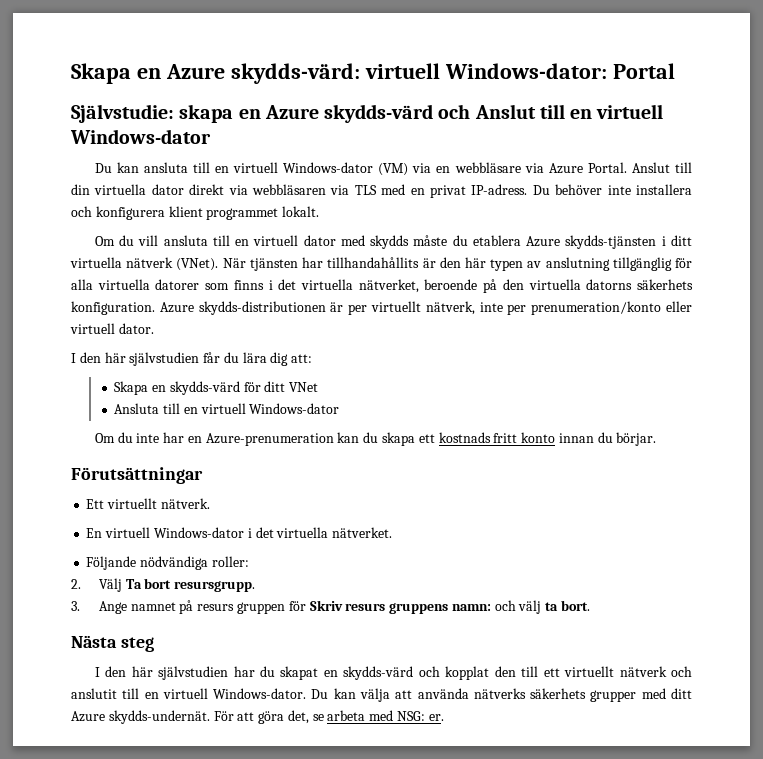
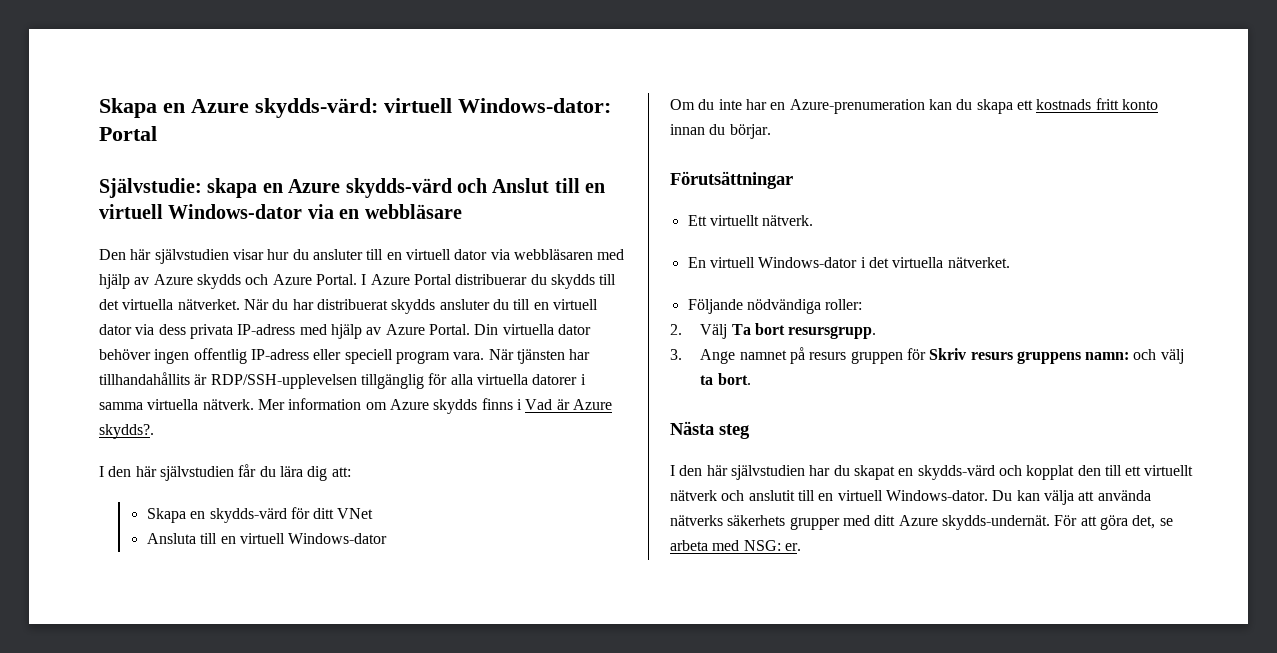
- Självstudie: skapa en Azure skydds-värd och Anslut till en virtuell Windows-dator
- Du kan ansluta till en virtuell Windows-dator (VM) via en webbläsare via Azure Portal. Anslut till din virtuella dator direkt via webbläsaren via TLS med en privat IP-adress. Du behöver inte installera och konfigurera klient programmet lokalt.
- Om du vill ansluta till en virtuell dator med skydds måste du etablera Azure skydds-tjänsten i ditt virtuella nätverk (VNet).
+ Självstudie: skapa en Azure skydds-värd och Anslut till en virtuell Windows-dator via en webbläsare
+ Den här självstudien visar hur du ansluter till en virtuell dator via webbläsaren med hjälp av Azure skydds och Azure Portal. I Azure Portal distribuerar du skydds till det virtuella nätverket. När du har distribuerat skydds ansluter du till en virtuell dator via dess privata IP-adress med hjälp av Azure Portal. Din virtuella dator behöver ingen offentlig IP-adress eller speciell program vara.
- När tjänsten har tillhandahållits är den här typen av anslutning tillgänglig för alla virtuella datorer som finns i det virtuella nätverket, beroende på den virtuella datorns säkerhets konfiguration. Azure skydds-distributionen är per virtuellt nätverk, inte per prenumeration/konto eller virtuell dator.
+ När tjänsten har tillhandahållits är RDP/SSH-upplevelsen tillgänglig för alla virtuella datorer i samma virtuella nätverk. Mer information om Azure skydds finns i Vad är Azure skydds?.

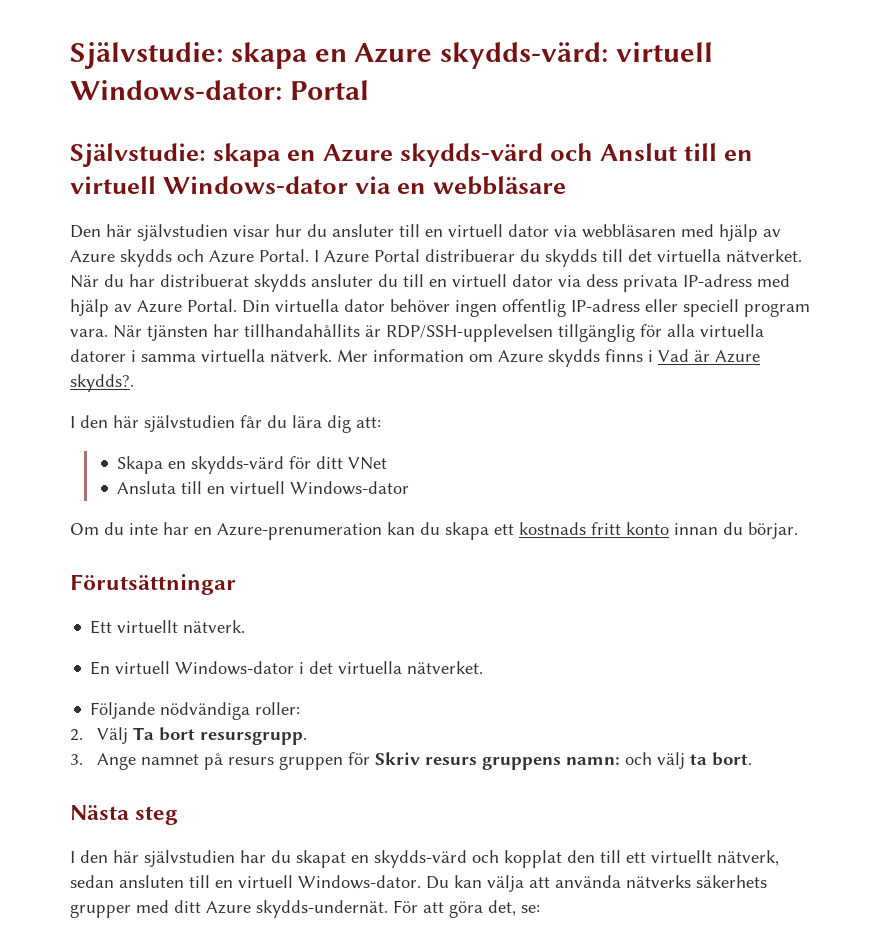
- Skapa en Azure skydds-värd: virtuell Windows-dator: Portal
+ Självstudie: skapa en Azure skydds-värd: virtuell Windows-dator: Portal
- I den här självstudien har du skapat en skydds-värd och kopplat den till ett virtuellt nätverk och anslutit till en virtuell Windows-dator.
+ I den här självstudien har du skapat en skydds-värd och kopplat den till ett virtuellt nätverk, sedan ansluten till en virtuell Windows-dator.
- För att göra det, se arbeta med NSG: er.
+ För att göra det, se:

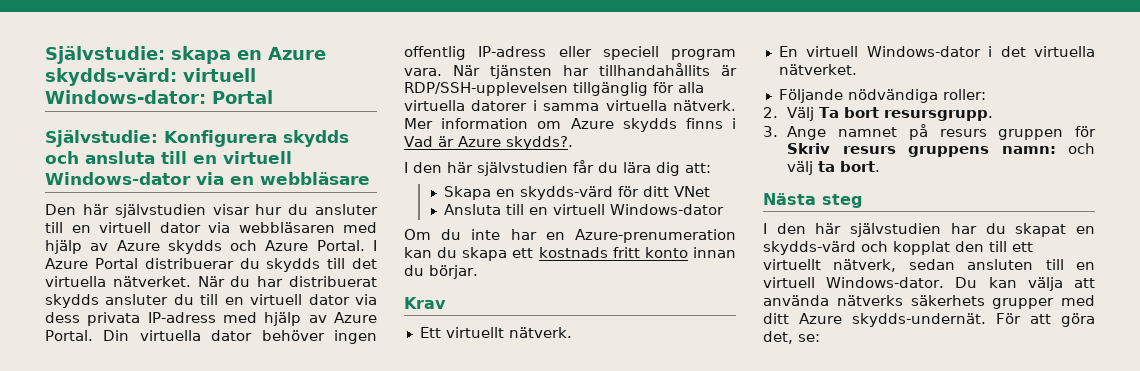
- Självstudie: skapa en Azure skydds-värd och Anslut till en virtuell Windows-dator via en webbläsare
+ Självstudie: Konfigurera skydds och ansluta till en virtuell Windows-dator via en webbläsare
- Förutsättningar
+ Krav

